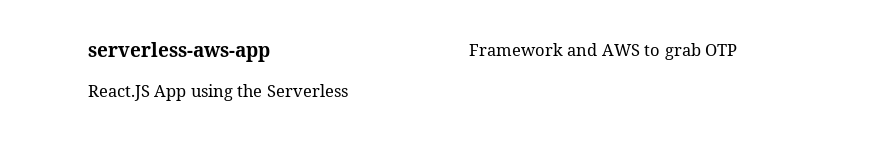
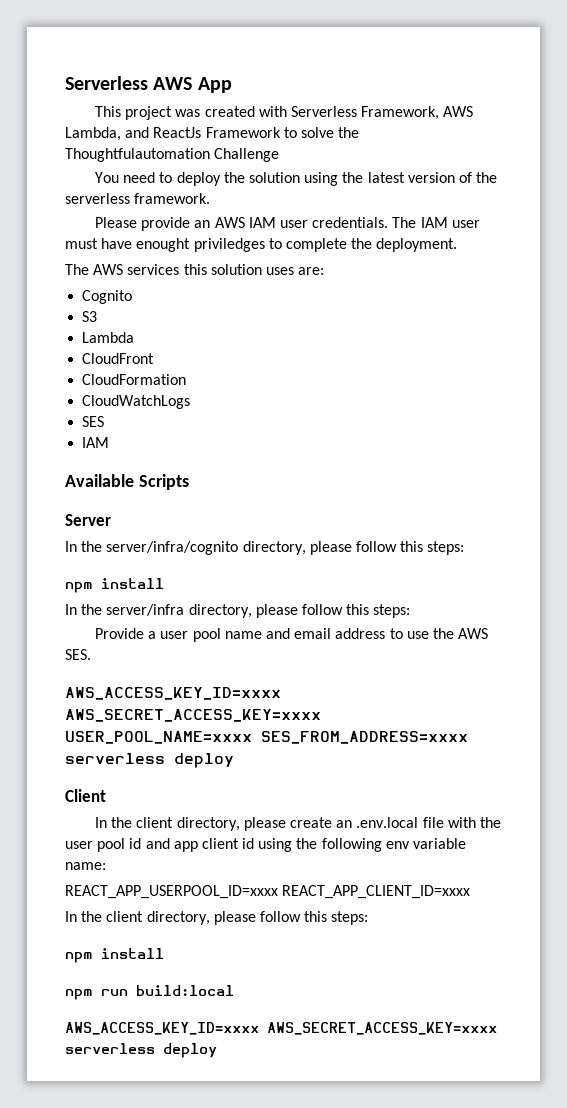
- serverless-aws-app
- React.JS App using the Serverless Framework and AWS to grab OTP
+ Serverless AWS App
+ This project was created with Serverless Framework, AWS Lambda, and ReactJs Framework to solve the Thoughtfulautomation Challenge
+ You need to deploy the solution using the latest version of the serverless framework.
+ Please provide an AWS IAM user credentials. The IAM user must have enought priviledges to complete the deployment.
+ The AWS services this solution uses are:
+ Cognito
+ S3
+ Lambda
+ CloudFront
+ CloudFormation
+ CloudWatchLogs
+ SES
+ IAM
+ Available Scripts
+ Server
+ In the server/infra/cognito directory, please follow this steps:
+ npm install
+ In the server/infra directory, please follow this steps:
+ Provide a user pool name and email address to use the AWS SES.
+ AWS_ACCESS_KEY_ID=xxxx AWS_SECRET_ACCESS_KEY=xxxx USER_POOL_NAME=xxxx SES_FROM_ADDRESS=xxxx serverless deploy
+ Client
+ In the client directory, please create an .env.local file with the user pool id and app client id using the following env variable name:
+ REACT_APP_USERPOOL_ID=xxxx REACT_APP_CLIENT_ID=xxxx
+ In the client directory, please follow this steps:
+ npm install
+ npm run build:local
+ AWS_ACCESS_KEY_ID=xxxx AWS_SECRET_ACCESS_KEY=xxxx serverless deploy

